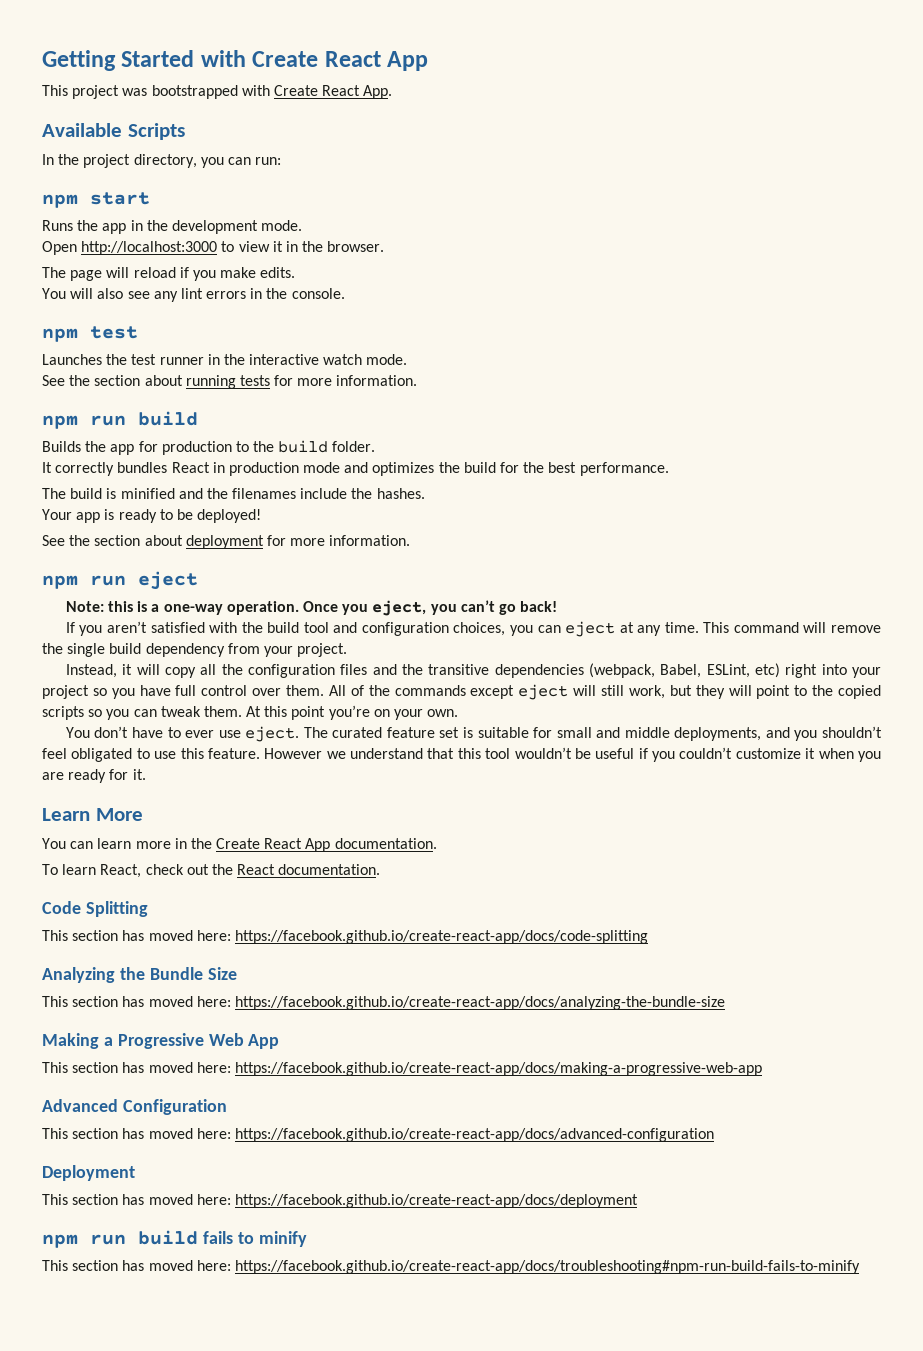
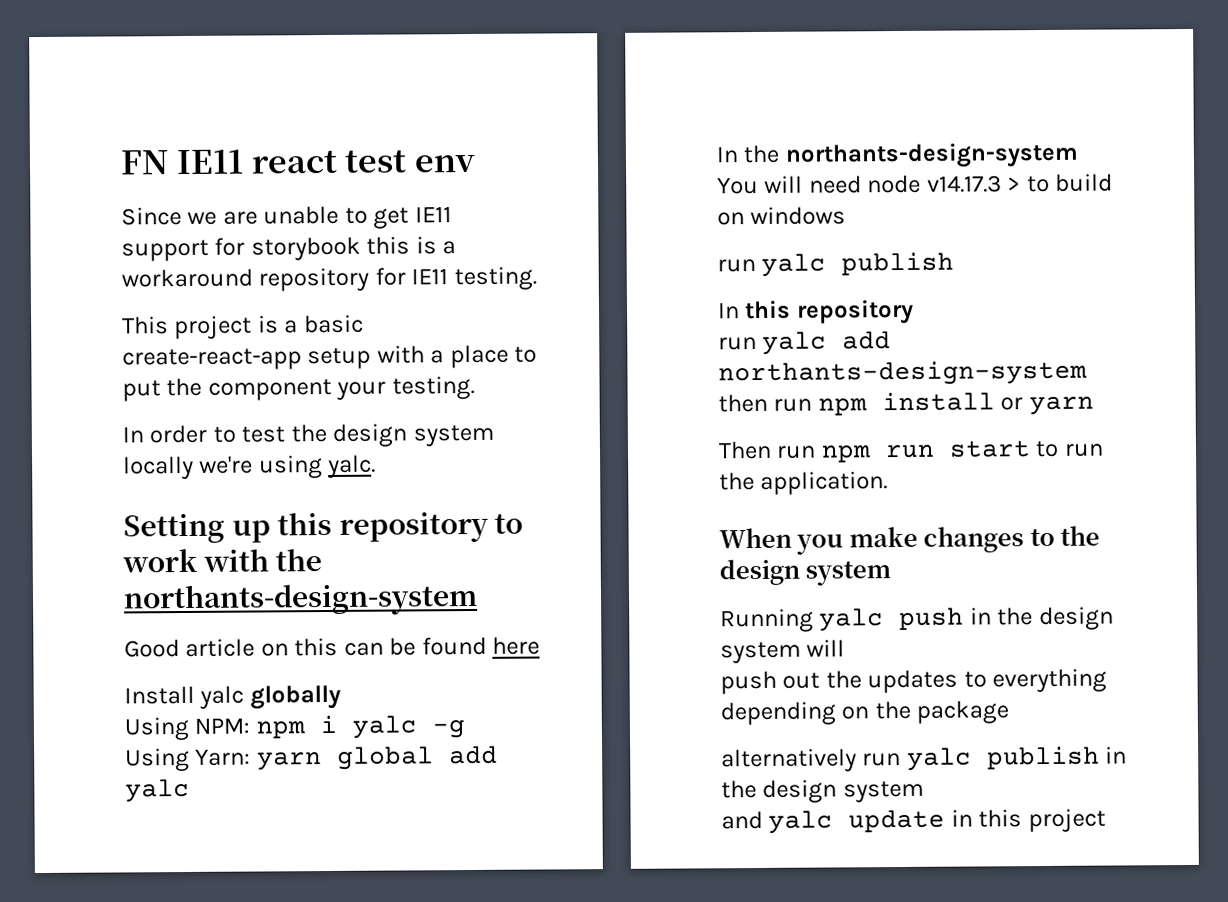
- Getting Started with Create React App
- This project was bootstrapped with Create React App.
- Available Scripts
- In the project directory, you can run:
- npm start
- Runs the app in the development mode.
- Open http://localhost:3000 to view it in the browser.
- The page will reload if you make edits.
- You will also see any lint errors in the console.
- npm test
- Launches the test runner in the interactive watch mode.
- See the section about running tests for more information.
- npm run build
- Builds the app for production to the build folder.
- It correctly bundles React in production mode and optimizes the build for the best performance.
- The build is minified and the filenames include the hashes.
- Your app is ready to be deployed!
- See the section about deployment for more information.
- npm run eject
- Note: this is a one-way operation. Once you eject, you can’t go back!
- If you aren’t satisfied with the build tool and configuration choices, you can eject at any time. This command will remove the single build dependency from your project.
- Instead, it will copy all the configuration files and the transitive dependencies (webpack, Babel, ESLint, etc) right into your project so you have full control over them. All of the commands except eject will still work, but they will point to the copied scripts so you can tweak them. At this point you’re on your own.
- You don’t have to ever use eject. The curated feature set is suitable for small and middle deployments, and you shouldn’t feel obligated to use this feature. However we understand that this tool wouldn’t be useful if you couldn’t customize it when you are ready for it.
- Learn More
- You can learn more in the Create React App documentation.
- To learn React, check out the React documentation.
- Code Splitting
- This section has moved here: https://facebook.github.io/create-react-app/docs/code-splitting
- Analyzing the Bundle Size
- This section has moved here: https://facebook.github.io/create-react-app/docs/analyzing-the-bundle-size
- Making a Progressive Web App
- This section has moved here: https://facebook.github.io/create-react-app/docs/making-a-progressive-web-app
- Advanced Configuration
- This section has moved here: https://facebook.github.io/create-react-app/docs/advanced-configuration
- Deployment
- This section has moved here: https://facebook.github.io/create-react-app/docs/deployment
- npm run build fails to minify
- This section has moved here: https://facebook.github.io/create-react-app/docs/troubleshooting#npm-run-build-fails-to-minify
+ FN IE11 react test env
+ Since we are unable to get IE11 support for storybook this is a workaround repository for IE11 testing.
+ This project is a basic create-react-app setup with a place to put the component your testing.
+ In order to test the design system locally we're using yalc.
+ Setting up this repository to work with the northants-design-system
+ Good article on this can be found here
+ Install yalc globally
+ Using NPM: npm i yalc -g
+ Using Yarn: yarn global add yalc
+ In the northants-design-system
+ You will need node v14.17.3 > to build on windows
+ run yalc publish
+ In this repository
+ run yalc add northants-design-system then run npm install or yarn
+ Then run npm run start to run the application.
+ When you make changes to the design system
+ Running yalc push in the design system will
+ push out the updates to everything depending on the package
+ alternatively run yalc publish in the design system
+ and yalc update in this project

